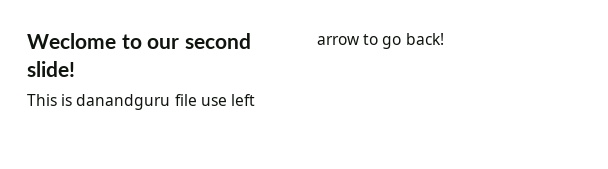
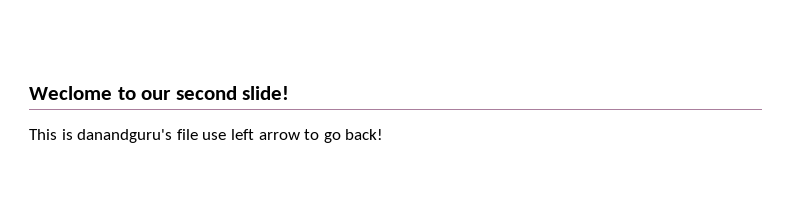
- This is danandguru file use left arrow to go back!
+ This is danandguru's file use left arrow to go back!

